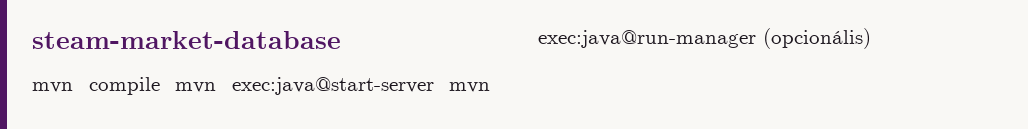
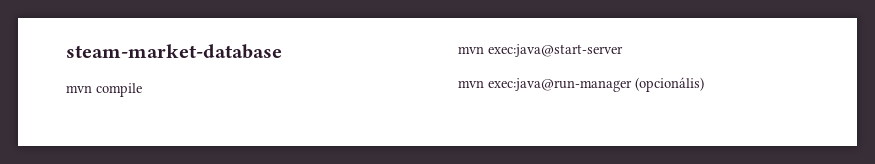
- mvn compile mvn exec:java@start-server mvn exec:java@run-manager (opcionális)
+ mvn compile
+ mvn exec:java@start-server
+ mvn exec:java@run-manager (opcionális)

